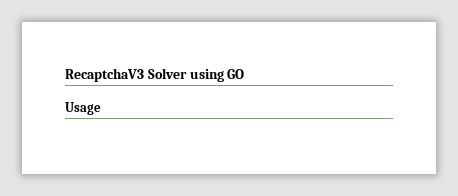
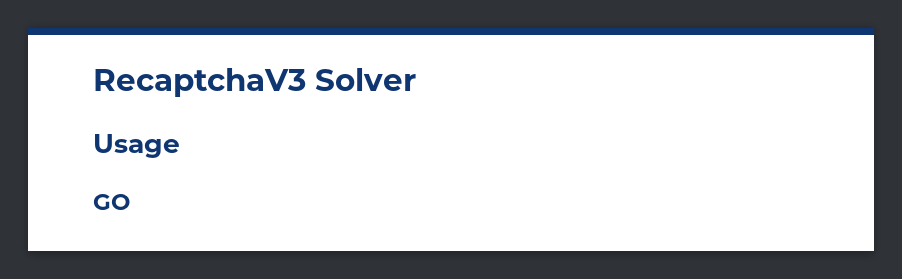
- RecaptchaV3 Solver using GO
+ RecaptchaV3 Solver
+ GO

